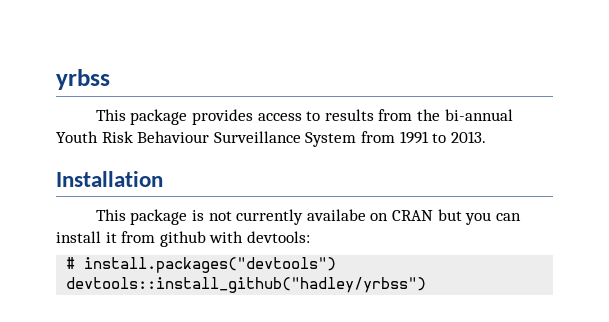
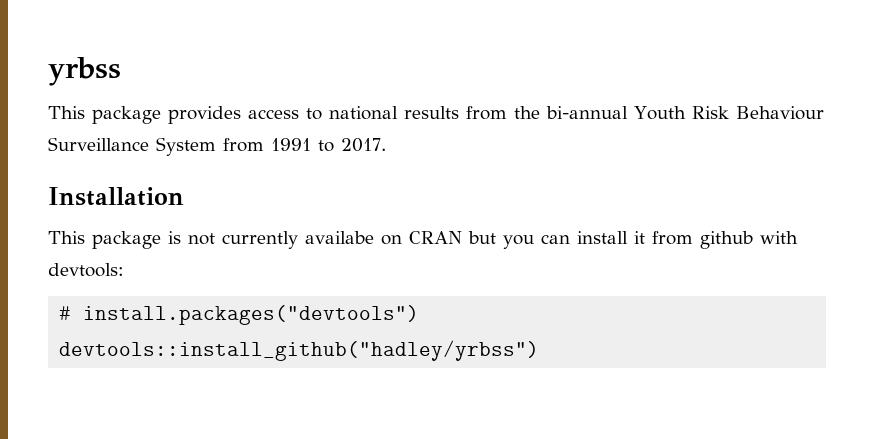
- This package provides access to results from the bi-annual Youth Risk Behaviour Surveillance System from 1991 to 2013.
+ This package provides access to national results from the bi-annual Youth Risk Behaviour Surveillance System from 1991 to 2017.

